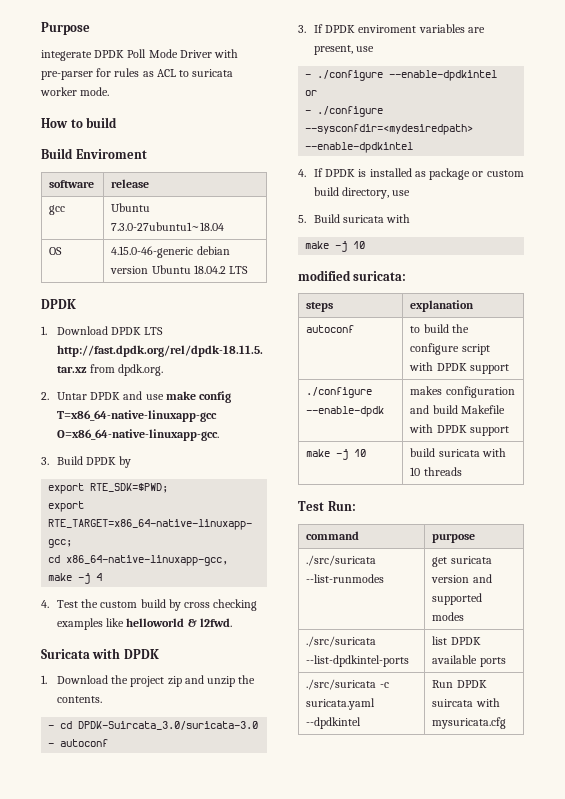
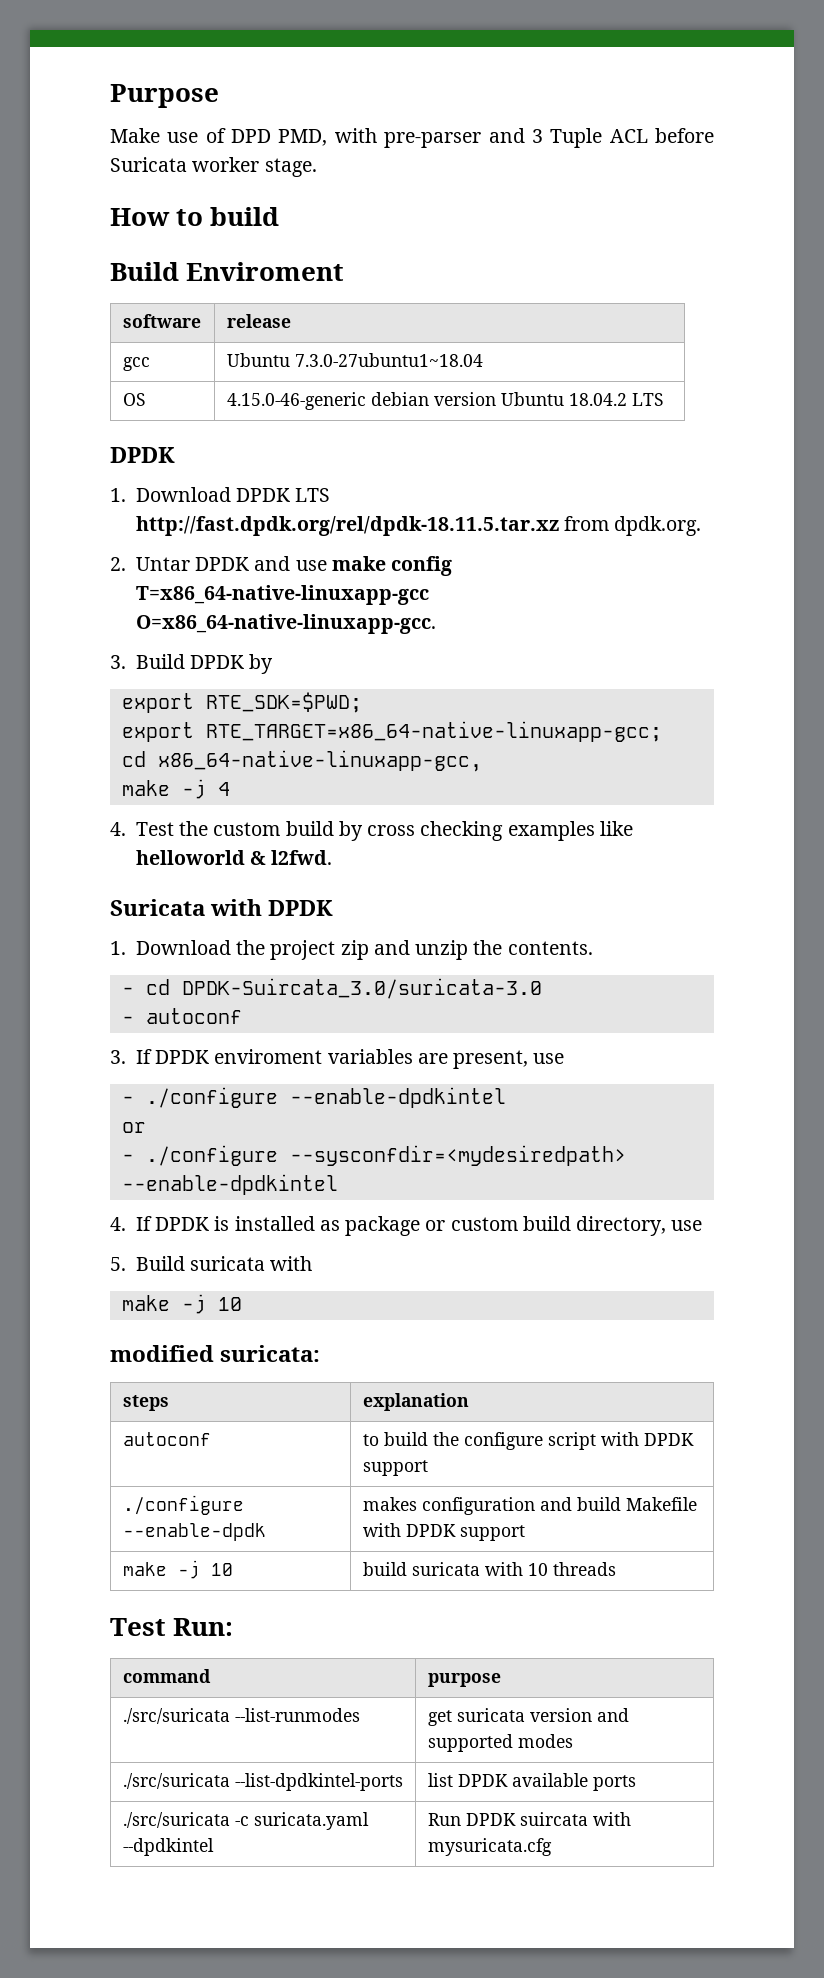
- integerate DPDK Poll Mode Driver with pre-parser for rules as ACL to suricata worker mode.
+ Make use of DPD PMD, with pre-parser and 3 Tuple ACL before Suricata worker stage.

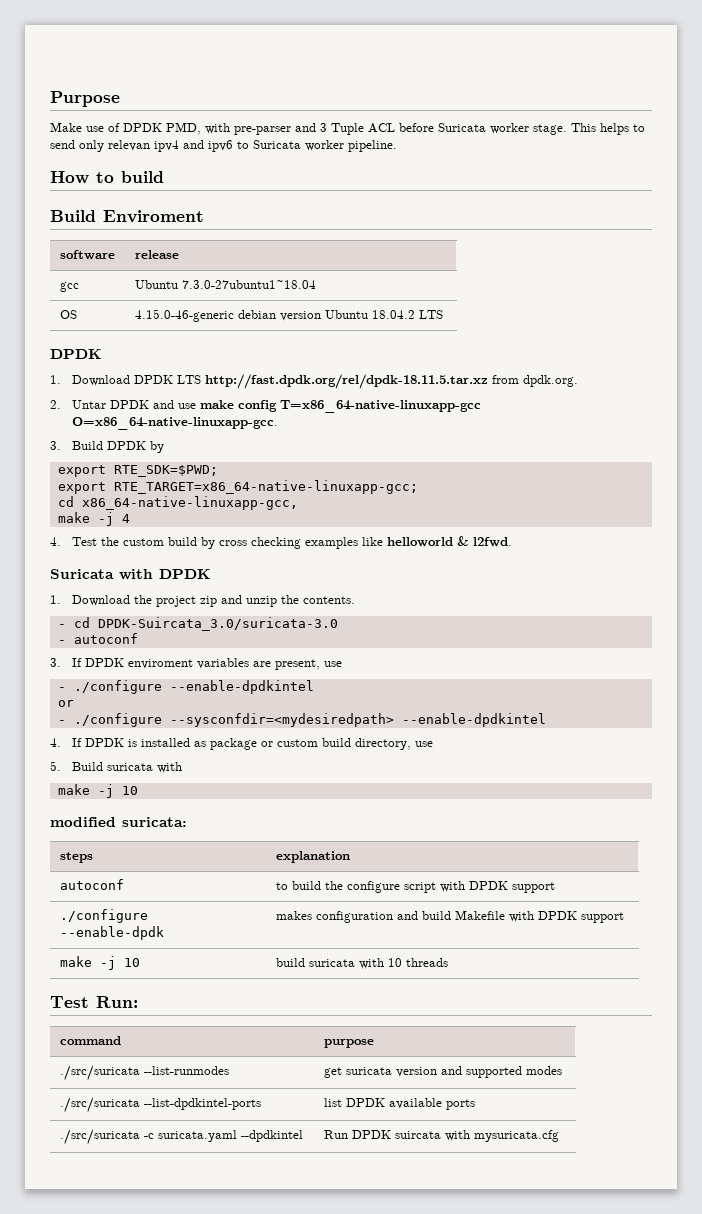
- Make use of DPD PMD, with pre-parser and 3 Tuple ACL before Suricata worker stage.
+ Make use of DPDK PMD, with pre-parser and 3 Tuple ACL before Suricata worker stage. This helps to send only relevan ipv4 and ipv6 to Suricata worker pipeline.

